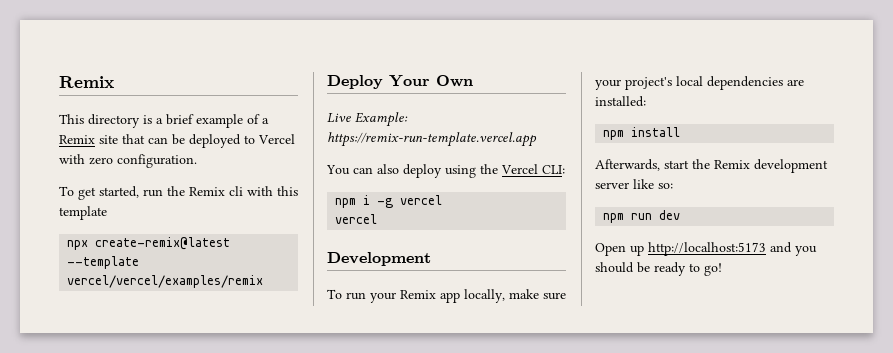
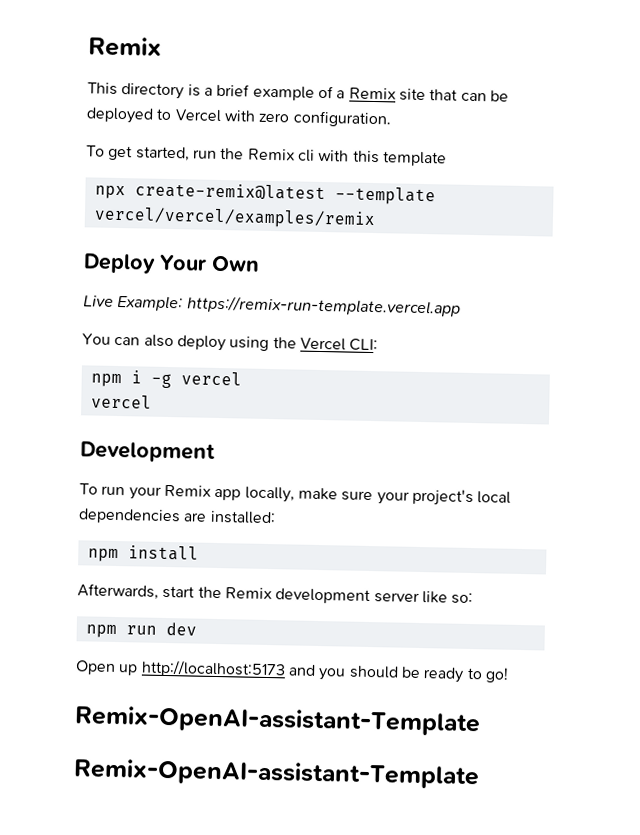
  Open up http://localhost:5173 and you should be ready to go!
+ Remix-OpenAI-assistant-Template
+ Remix-OpenAI-assistant-Template

